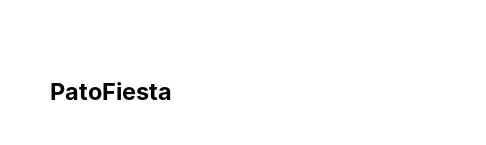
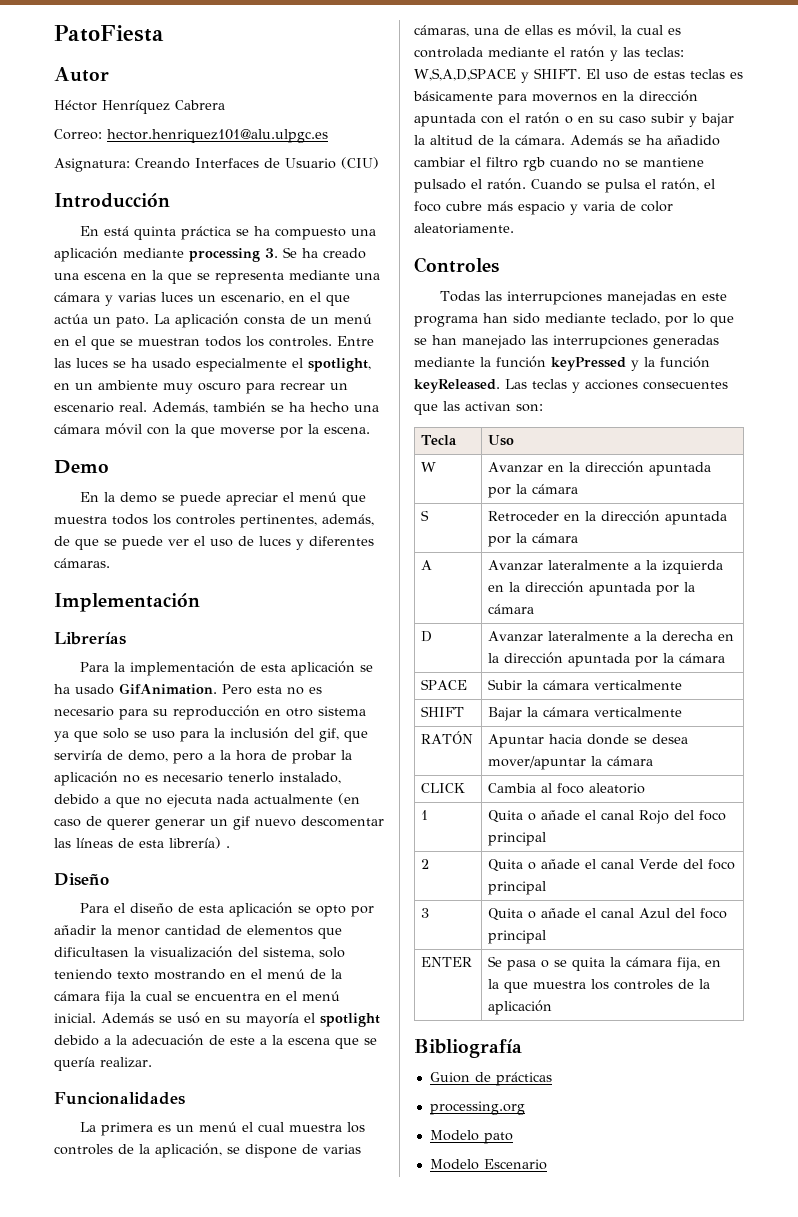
+ Autor
+ Héctor Henríquez Cabrera
+ Correo: hector.henriquez101@alu.ulpgc.es
+ Asignatura: Creando Interfaces de Usuario (CIU)
+ Introducción
+ En está quinta práctica se ha compuesto una aplicación mediante processing 3. Se ha creado una escena en la que se representa mediante una cámara y varias luces un escenario, en el que actúa un pato. La aplicación consta de un menú en el que se muestran todos los controles. Entre las luces se ha usado especialmente el spotlight, en un ambiente muy oscuro para recrear un escenario real. Además, también se ha hecho una cámara móvil con la que moverse por la escena.
+ Demo
+ En la demo se puede apreciar el menú que muestra todos los controles pertinentes, además, de que se puede ver el uso de luces y diferentes cámaras.
+ Implementación
+ Librerías
+ Para la implementación de esta aplicación se ha usado GifAnimation. Pero esta no es necesario para su reproducción en otro sistema ya que solo se uso para la inclusión del gif, que serviría de demo, pero a la hora de probar la aplicación no es necesario tenerlo instalado, debido a que no ejecuta nada actualmente (en caso de querer generar un gif nuevo descomentar las líneas de esta librería) .
+ Diseño
+ Para el diseño de esta aplicación se opto por añadir la menor cantidad de elementos que dificultasen la visualización del sistema, solo teniendo texto mostrando en el menú de la cámara fija la cual se encuentra en el menú inicial. Además se usó en su mayoría el spotlight debido a la adecuación de este a la escena que se quería realizar.
+ Funcionalidades
+ La primera es un menú el cual muestra los controles de la aplicación, se dispone de varias cámaras, una de ellas es móvil, la cual es controlada mediante el ratón y las teclas: W,S,A,D,SPACE y SHIFT. El uso de estas teclas es básicamente para movernos en la dirección apuntada con el ratón o en su caso subir y bajar la altitud de la cámara. Además se ha añadido cambiar el filtro rgb cuando no se mantiene pulsado el ratón. Cuando se pulsa el ratón, el foco cubre más espacio y varia de color aleatoriamente.
+ Controles
+ Todas las interrupciones manejadas en este programa han sido mediante teclado, por lo que se han manejado las interrupciones generadas mediante la función keyPressed y la función keyReleased. Las teclas y acciones consecuentes que las activan son:
+ Tecla | Uso
+ W | Avanzar en la dirección apuntada por la cámara
+ S | Retroceder en la dirección apuntada por la cámara
+ A | Avanzar lateralmente a la izquierda en la dirección apuntada por la cámara
+ D | Avanzar lateralmente a la derecha en la dirección apuntada por la cámara
+ SPACE | Subir la cámara verticalmente
+ SHIFT | Bajar la cámara verticalmente
+ RATÓN | Apuntar hacia donde se desea mover/apuntar la cámara
+ CLICK | Cambia al foco aleatorio
+ 1 | Quita o añade el canal Rojo del foco principal
+ 2 | Quita o añade el canal Verde del foco principal
+ 3 | Quita o añade el canal Azul del foco principal
+ ENTER | Se pasa o se quita la cámara fija, en la que muestra los controles de la aplicación
+ Bibliografía
+ Guion de prácticas
+ processing.org
+ Modelo pato
+ Modelo Escenario

